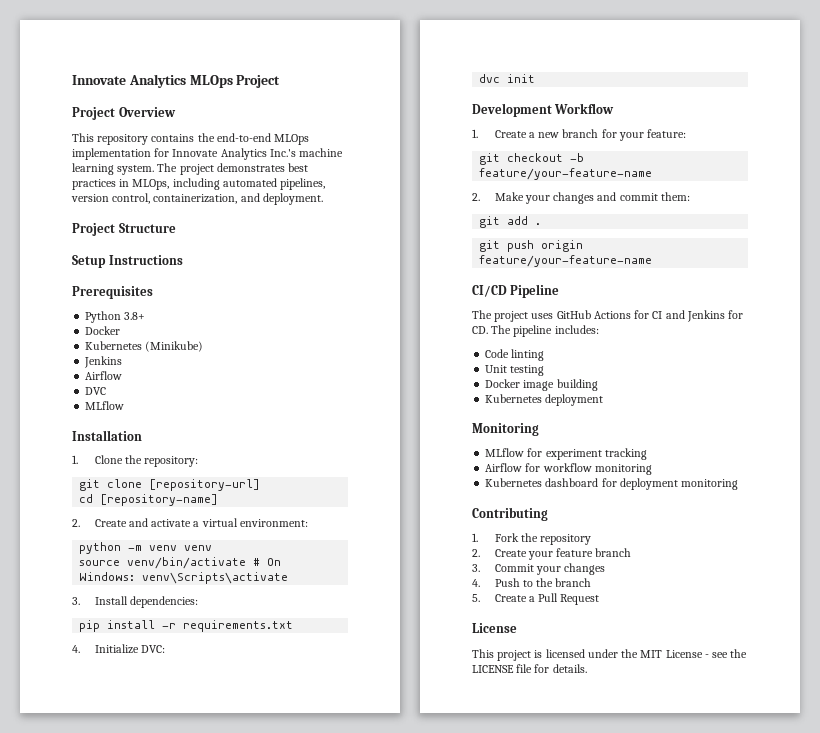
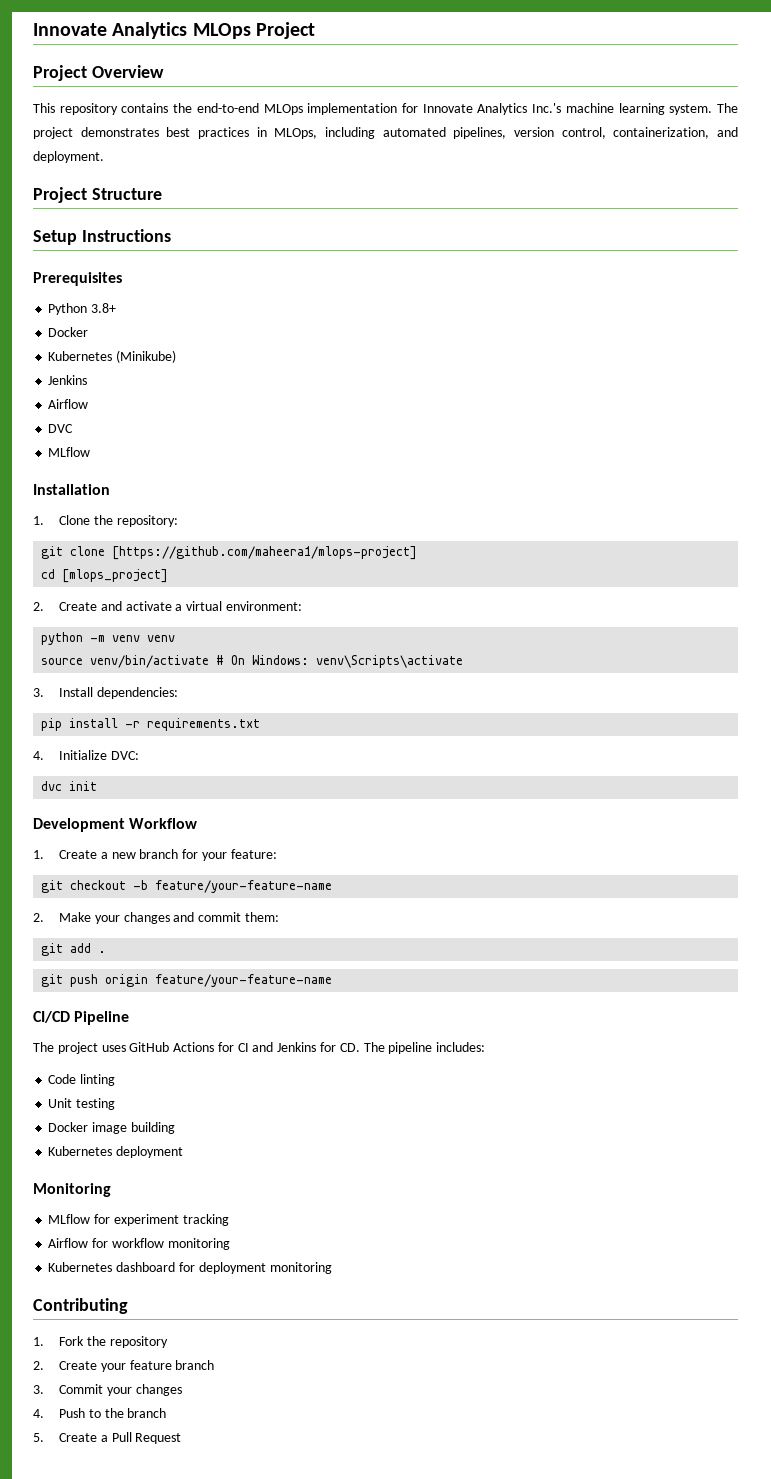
- git clone [repository-url]
+ git clone [https://github.com/maheera1/mlops-project]
- cd [repository-name]
+ cd [mlops_project]
  5. Create a Pull Request
- License
- This project is licensed under the MIT License - see the LICENSE file for details.

